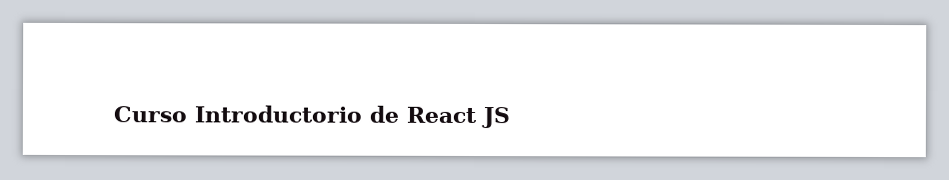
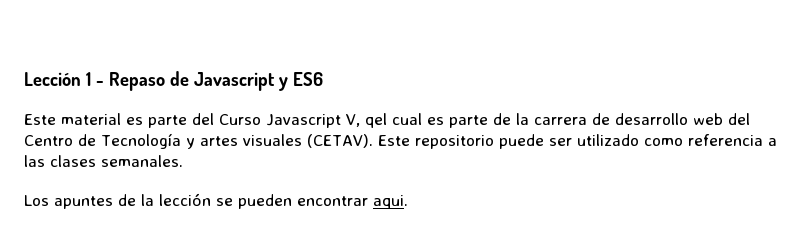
- Curso Introductorio de React JS
+ Lección 1 - Repaso de Javascript y ES6
+ Este material es parte del Curso Javascript V, qel cual es parte de la carrera de desarrollo web del Centro de Tecnología y artes visuales (CETAV). Este repositorio puede ser utilizado como referencia a las clases semanales.
+ Los apuntes de la lección se pueden encontrar aqui.

